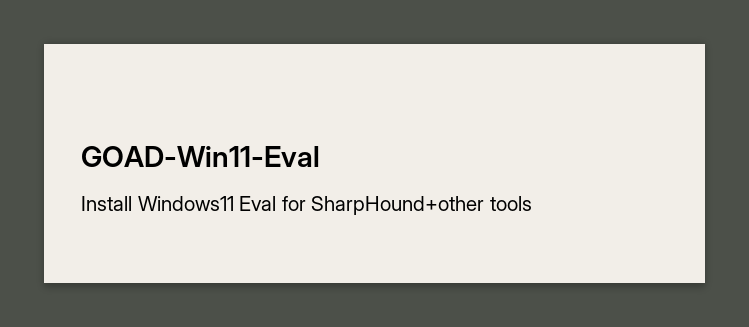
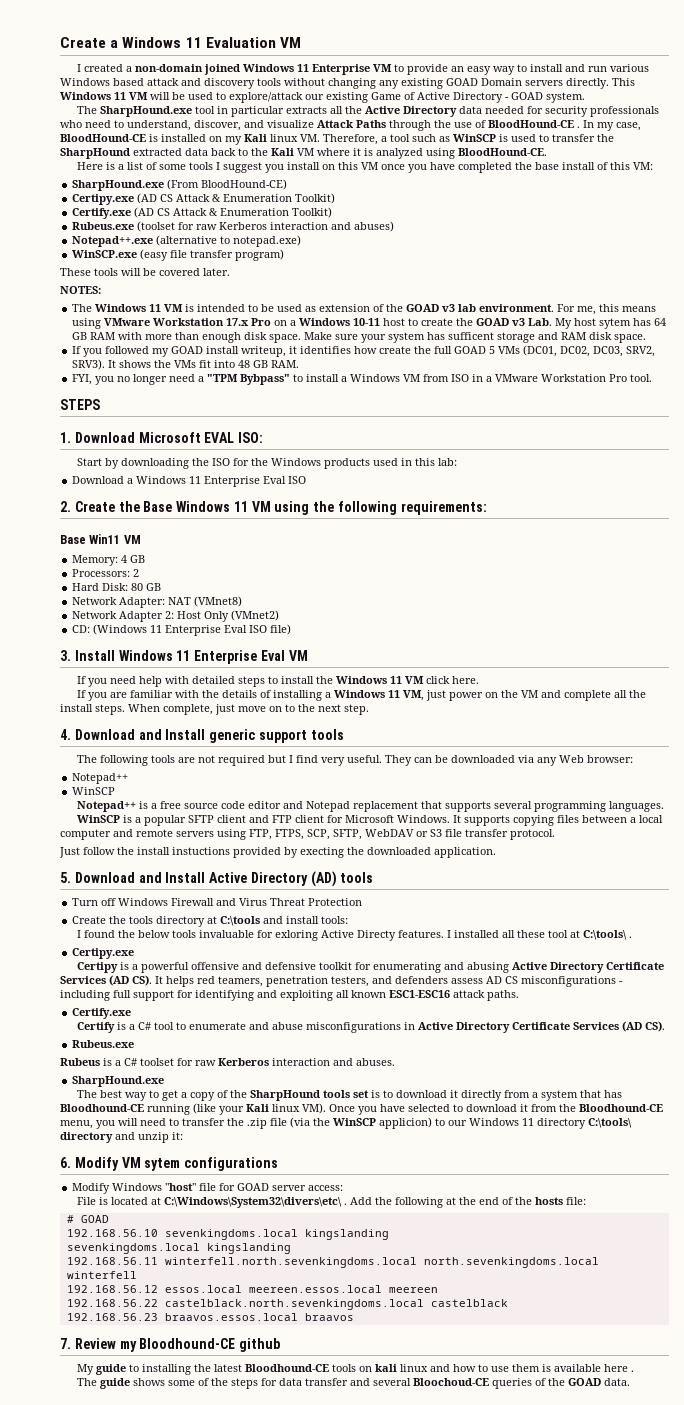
- GOAD-Win11-Eval
- Install Windows11 Eval for SharpHound+other tools
+ Create a Windows 11 Evaluation VM
+ I created a non-domain joined Windows 11 Enterprise VM to provide an easy way to install and run various Windows based attack and discovery tools without changing any existing GOAD Domain servers directly. This Windows 11 VM will be used to explore/attack our existing Game of Active Directory - GOAD system.
+ The SharpHound.exe tool in particular extracts all the Active Directory data needed for security professionals who need to understand, discover, and visualize Attack Paths through the use of BloodHound-CE . In my case, BloodHound-CE is installed on my Kali linux VM. Therefore, a tool such as WinSCP is used to transfer the SharpHound extracted data back to the Kali VM where it is analyzed using BloodHound-CE.
+ Here is a list of some tools I suggest you install on this VM once you have completed the base install of this VM:
+ SharpHound.exe (From BloodHound-CE)
+ Certipy.exe (AD CS Attack & Enumeration Toolkit)
+ Certify.exe (AD CS Attack & Enumeration Toolkit)
+ Rubeus.exe (toolset for raw Kerberos interaction and abuses)
+ Notepad++.exe (alternative to notepad.exe)
+ WinSCP.exe (easy file transfer program)
+ These tools will be covered later.
+ NOTES:
+ The Windows 11 VM is intended to be used as extension of the GOAD v3 lab environment. For me, this means using VMware Workstation 17.x Pro on a Windows 10-11 host to create the GOAD v3 Lab. My host sytem has 64 GB RAM with more than enough disk space. Make sure your system has sufficent storage and RAM disk space.
+ If you followed my GOAD install writeup, it identifies how create the full GOAD 5 VMs (DC01, DC02, DC03, SRV2, SRV3). It shows the VMs fit into 48 GB RAM.
+ FYI, you no longer need a "TPM Bybpass" to install a Windows VM from ISO in a VMware Workstation Pro tool.
+ STEPS
+ 1. Download Microsoft EVAL ISO:
+ Start by downloading the ISO for the Windows products used in this lab:
+ Download a Windows 11 Enterprise Eval ISO
+ 2. Create the Base Windows 11 VM using the following requirements:
+ Base Win11 VM
+ Memory: 4 GB
+ Processors: 2
+ Hard Disk: 80 GB
+ Network Adapter: NAT (VMnet8)
+ Network Adapter 2: Host Only (VMnet2)
+ CD: (Windows 11 Enterprise Eval ISO file)
+ 3. Install Windows 11 Enterprise Eval VM
+ If you need help with detailed steps to install the Windows 11 VM click here.
+ If you are familiar with the details of installing a Windows 11 VM, just power on the VM and complete all the install steps. When complete, just move on to the next step.
+ 4. Download and Install generic support tools
+ The following tools are not required but I find very useful. They can be downloaded via any Web browser:
+ Notepad++
+ WinSCP
+ Notepad++ is a free source code editor and Notepad replacement that supports several programming languages.
+ WinSCP is a popular SFTP client and FTP client for Microsoft Windows. It supports copying files between a local computer and remote servers using FTP, FTPS, SCP, SFTP, WebDAV or S3 file transfer protocol.
+ Just follow the install instuctions provided by execting the downloaded application.
+ 5. Download and Install Active Directory (AD) tools
+ Turn off Windows Firewall and Virus Threat Protection
+ Create the tools directory at C:\tools and install tools:
+ I found the below tools invaluable for exloring Active Directy features. I installed all these tool at C:\tools\ .
+ Certipy.exe
+ Certipy is a powerful offensive and defensive toolkit for enumerating and abusing Active Directory Certificate Services (AD CS). It helps red teamers, penetration testers, and defenders assess AD CS misconfigurations - including full support for identifying and exploiting all known ESC1-ESC16 attack paths.
+ Certify.exe
+ Certify is a C# tool to enumerate and abuse misconfigurations in Active Directory Certificate Services (AD CS).
+ Rubeus.exe
+ Rubeus is a C# toolset for raw Kerberos interaction and abuses.
+ SharpHound.exe
+ The best way to get a copy of the SharpHound tools set is to download it directly from a system that has Bloodhound-CE running (like your Kali linux VM). Once you have selected to download it from the Bloodhound-CE menu, you will need to transfer the .zip file (via the WinSCP applicion) to our Windows 11 directory C:\tools\ directory and unzip it:
+ 6. Modify VM sytem configurations
+ Modify Windows "host" file for GOAD server access:
+ File is located at C:\Windows\System32\divers\etc\ . Add the following at the end of the hosts file:
+ # GOAD
+ 192.168.56.10 sevenkingdoms.local kingslanding
+ sevenkingdoms.local kingslanding
+ 192.168.56.11 winterfell.north.sevenkingdoms.local north.sevenkingdoms.local winterfell
+ 192.168.56.12 essos.local meereen.essos.local meereen
+ 192.168.56.22 castelblack.north.sevenkingdoms.local castelblack
+ 192.168.56.23 braavos.essos.local braavos
+ 7. Review my Bloodhound-CE github
+ My guide to installing the latest Bloodhound-CE tools on kali linux and how to use them is available here .
+ The guide shows some of the steps for data transfer and several Bloochoud-CE queries of the GOAD data.

